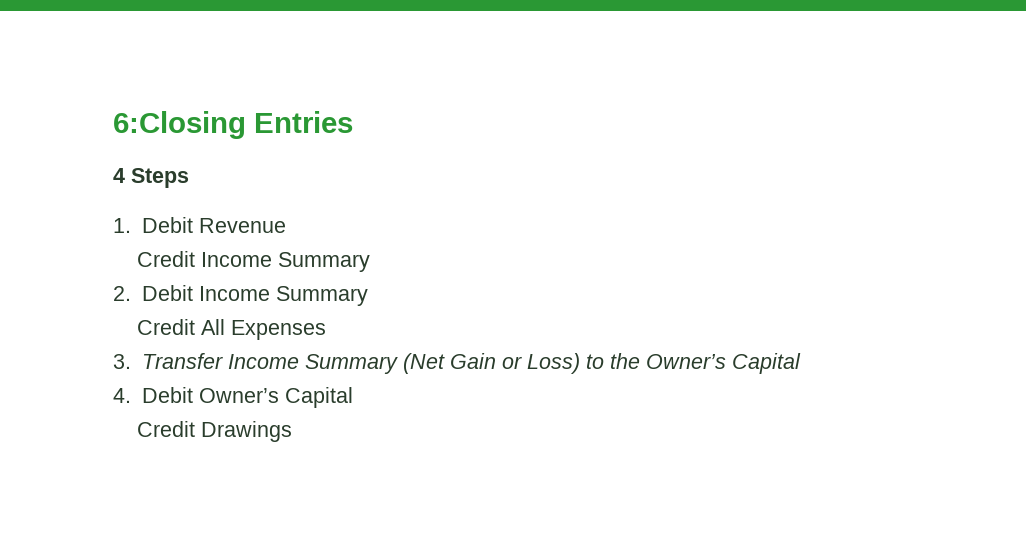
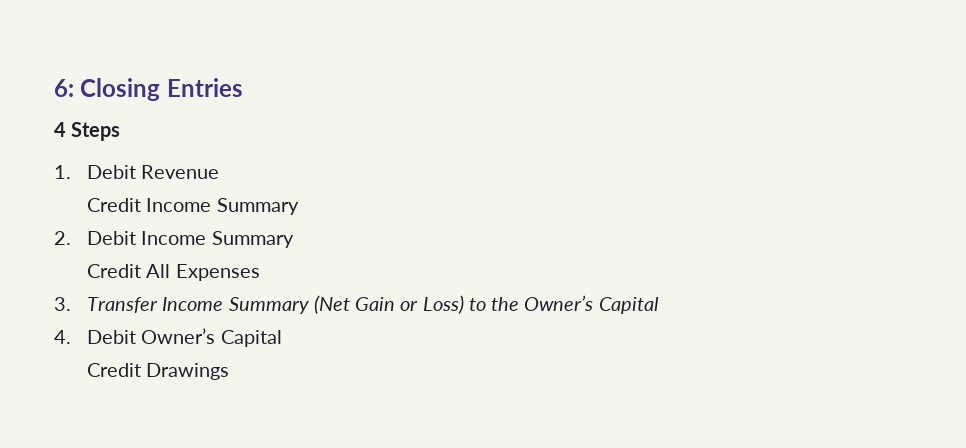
- 6:Closing Entries
+ 6: Closing Entries

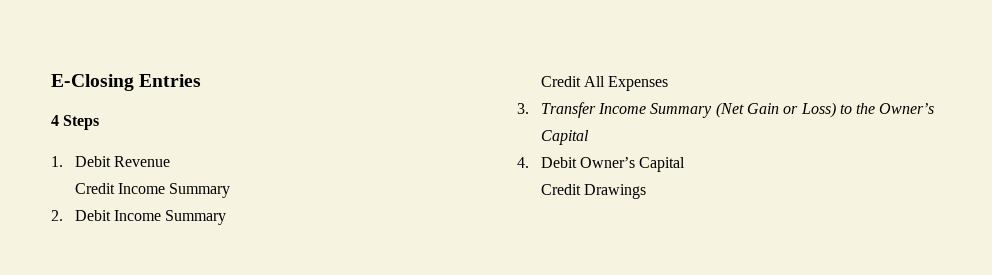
- 6: Closing Entries
+ E-Closing Entries

